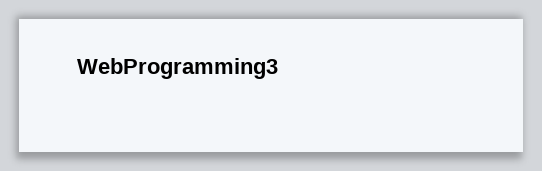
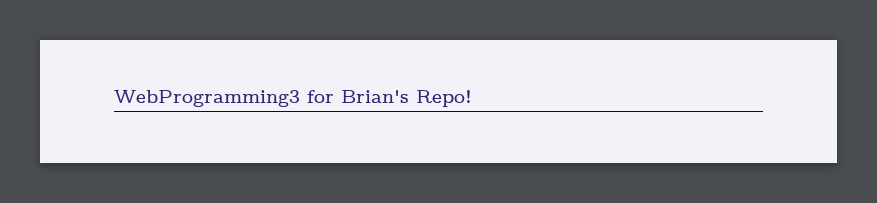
- WebProgramming3
+ WebProgramming3 for Brian's Repo!

